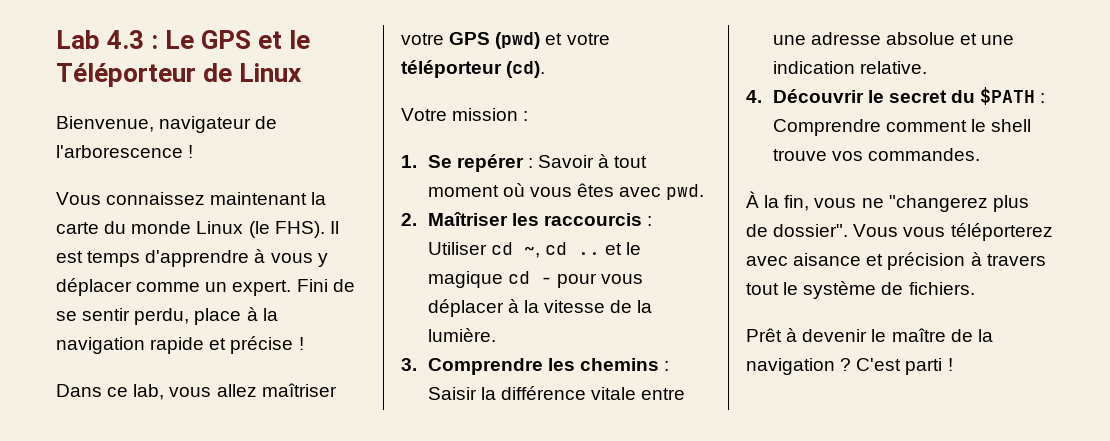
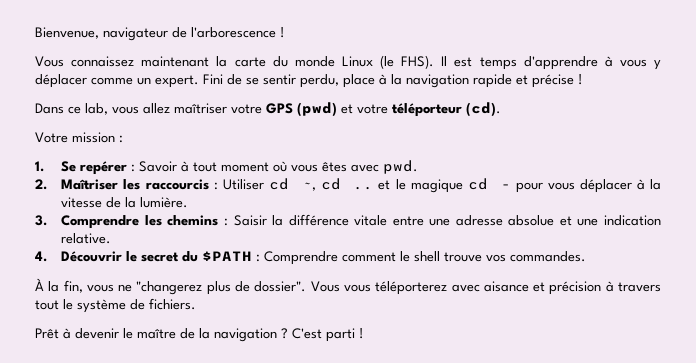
- Lab 4.3 : Le GPS et le Téléporteur de Linux

